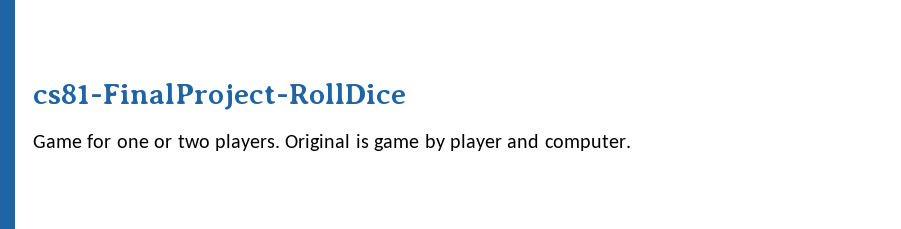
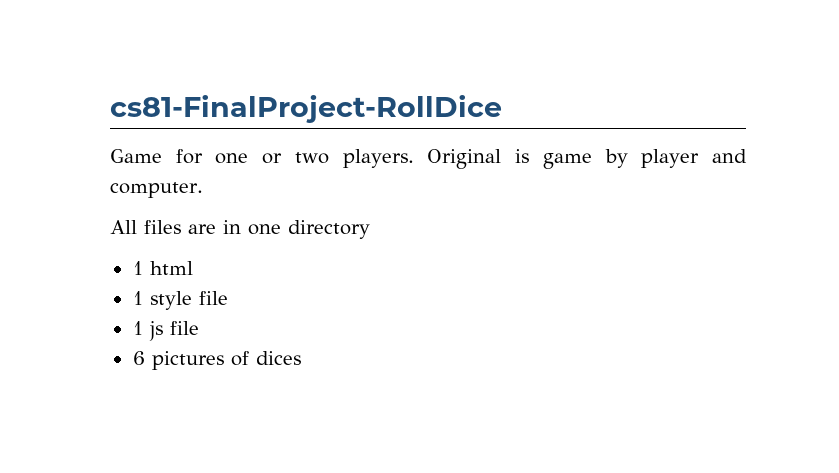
+ All files are in one directory
+ 1 html
+ 1 style file
+ 1 js file
+ 6 pictures of dices

